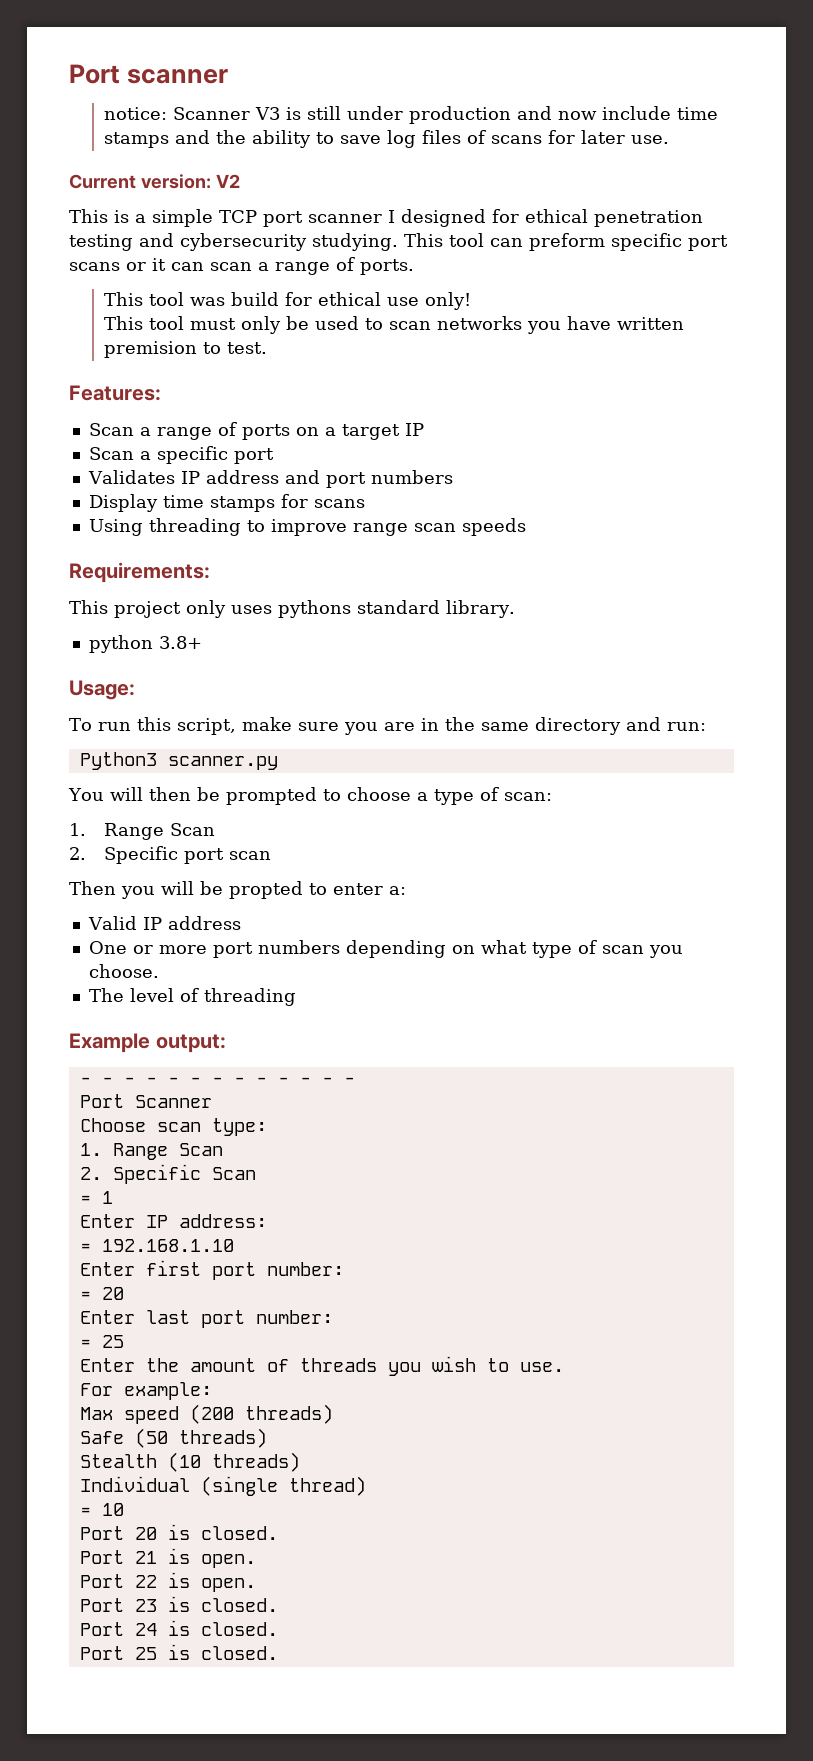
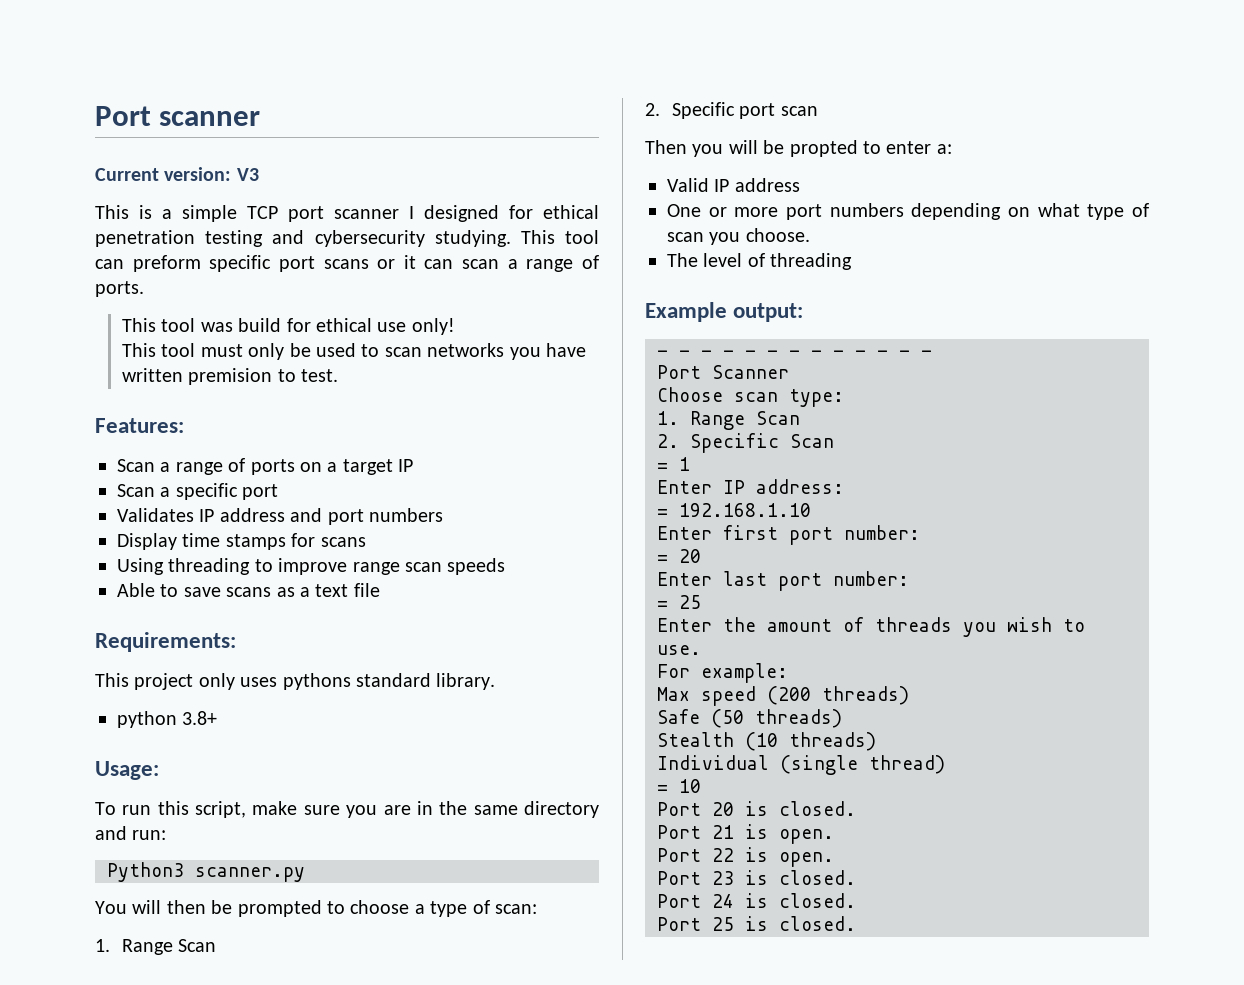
- notice: Scanner V3 is still under production and now include time stamps and the ability to save log files of scans for later use.
- Current version: V2
+ Current version: V3
+ Able to save scans as a text file

